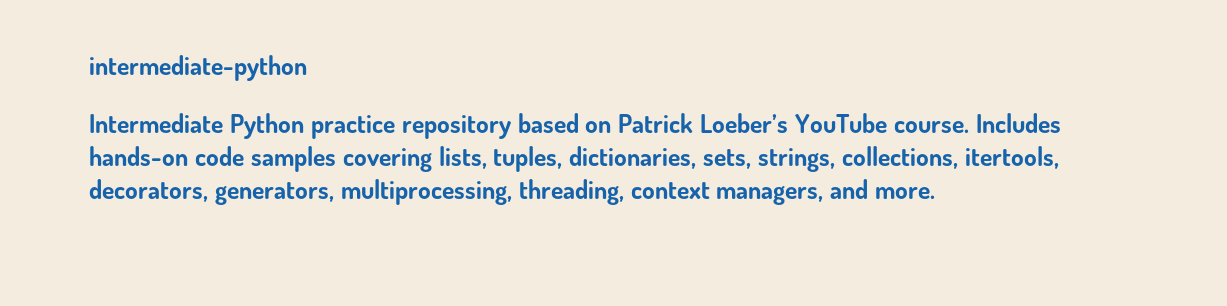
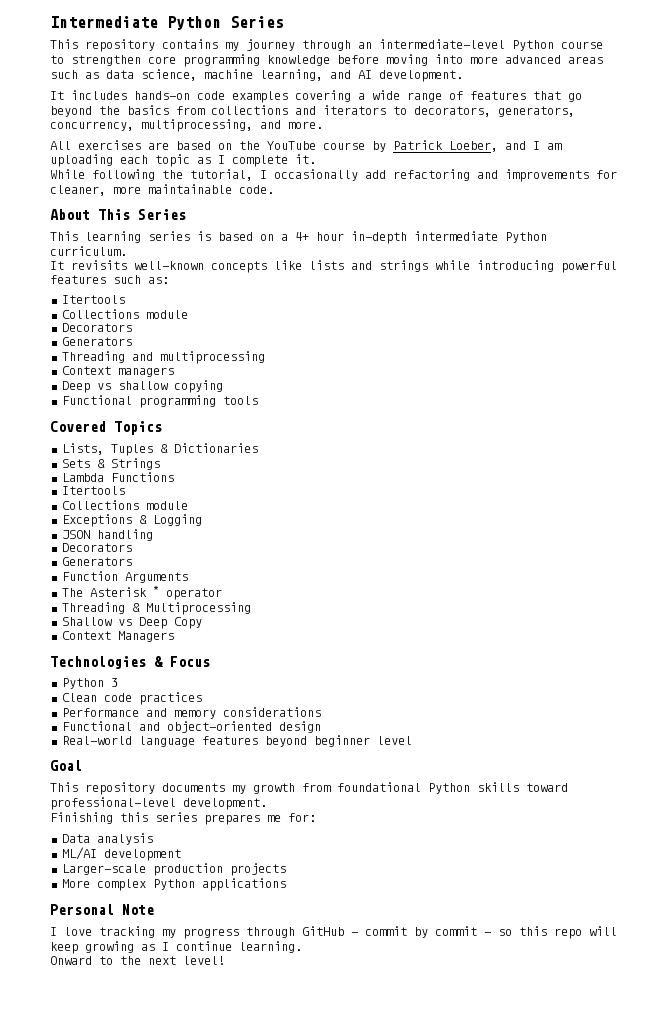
- intermediate-python
- Intermediate Python practice repository based on Patrick Loeber’s YouTube course. Includes hands-on code samples covering lists, tuples, dictionaries, sets, strings, collections, itertools, decorators, generators, multiprocessing, threading, context managers, and more.
+ Intermediate Python Series
+ This repository contains my journey through an intermediate-level Python course to strengthen core programming knowledge before moving into more advanced areas such as data science, machine learning, and AI development.
+ It includes hands-on code examples covering a wide range of features that go beyond the basics from collections and iterators to decorators, generators, concurrency, multiprocessing, and more.
+ All exercises are based on the YouTube course by Patrick Loeber, and I am uploading each topic as I complete it.
+ While following the tutorial, I occasionally add refactoring and improvements for cleaner, more maintainable code.
+ About This Series
+ This learning series is based on a 4+ hour in-depth intermediate Python curriculum.
+ It revisits well-known concepts like lists and strings while introducing powerful features such as:
+ Itertools
+ Collections module
+ Decorators
+ Generators
+ Threading and multiprocessing
+ Context managers
+ Deep vs shallow copying
+ Functional programming tools
+ Covered Topics
+ Lists, Tuples & Dictionaries
+ Sets & Strings
+ Lambda Functions
+ Itertools
+ Collections module
+ Exceptions & Logging
+ JSON handling
+ Decorators
+ Generators
+ Function Arguments
+ The Asterisk * operator
+ Threading & Multiprocessing
+ Shallow vs Deep Copy
+ Context Managers
+ Technologies & Focus
+ Python 3
+ Clean code practices
+ Performance and memory considerations
+ Functional and object-oriented design
+ Real-world language features beyond beginner level
+ Goal
+ This repository documents my growth from foundational Python skills toward professional-level development.
+ Finishing this series prepares me for:
+ Data analysis
+ ML/AI development
+ Larger-scale production projects
+ More complex Python applications
+ Personal Note
+ I love tracking my progress through GitHub — commit by commit — so this repo will keep growing as I continue learning.
+ Onward to the next level!

